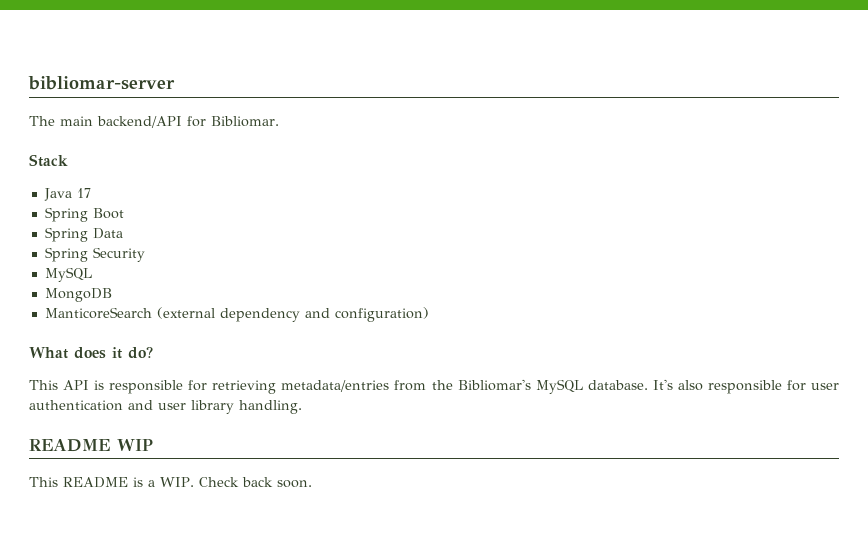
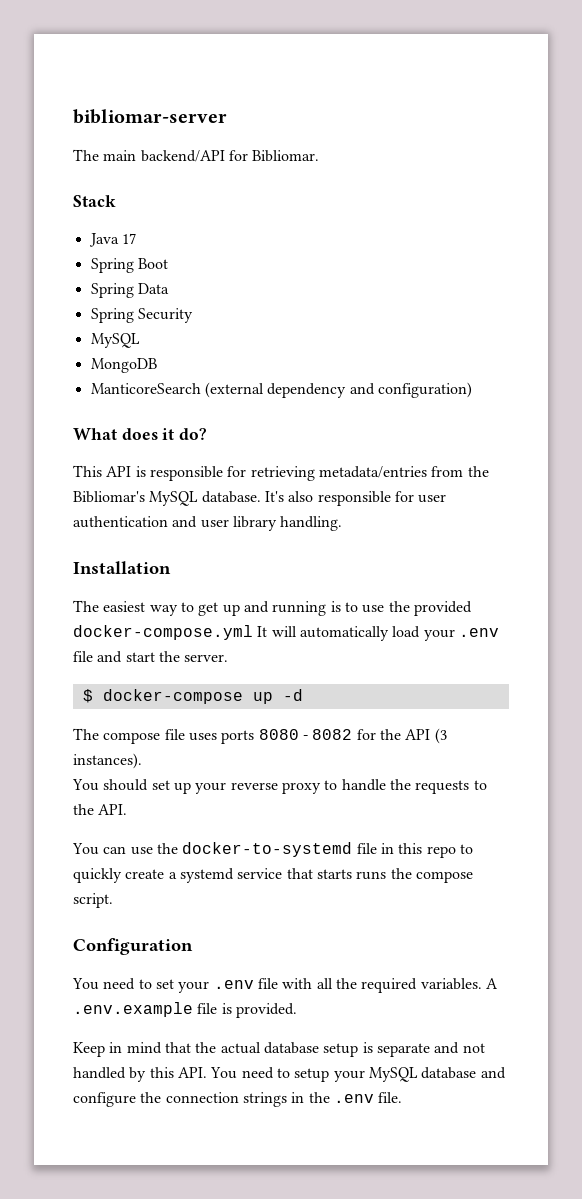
- README WIP
- This README is a WIP. Check back soon.
+ Installation
+ The easiest way to get up and running is to use the provided docker-compose.yml It will automatically load your .env file and start the server.
+ $ docker-compose up -d
+ The compose file uses ports 8080 - 8082 for the API (3 instances).
+ You should set up your reverse proxy to handle the requests to the API.
+ You can use the docker-to-systemd file in this repo to quickly create a systemd service that starts runs the compose script.
+ Configuration
+ You need to set your .env file with all the required variables. A .env.example file is provided.
+ Keep in mind that the actual database setup is separate and not handled by this API. You need to setup your MySQL database and configure the connection strings in the .env file.

